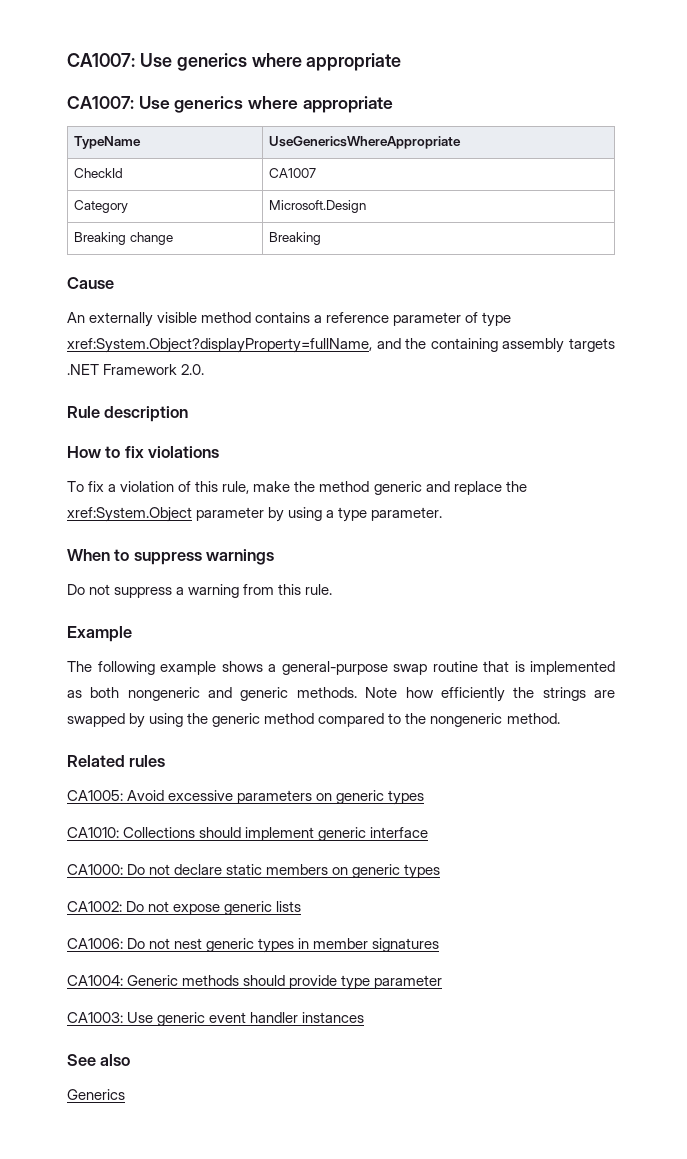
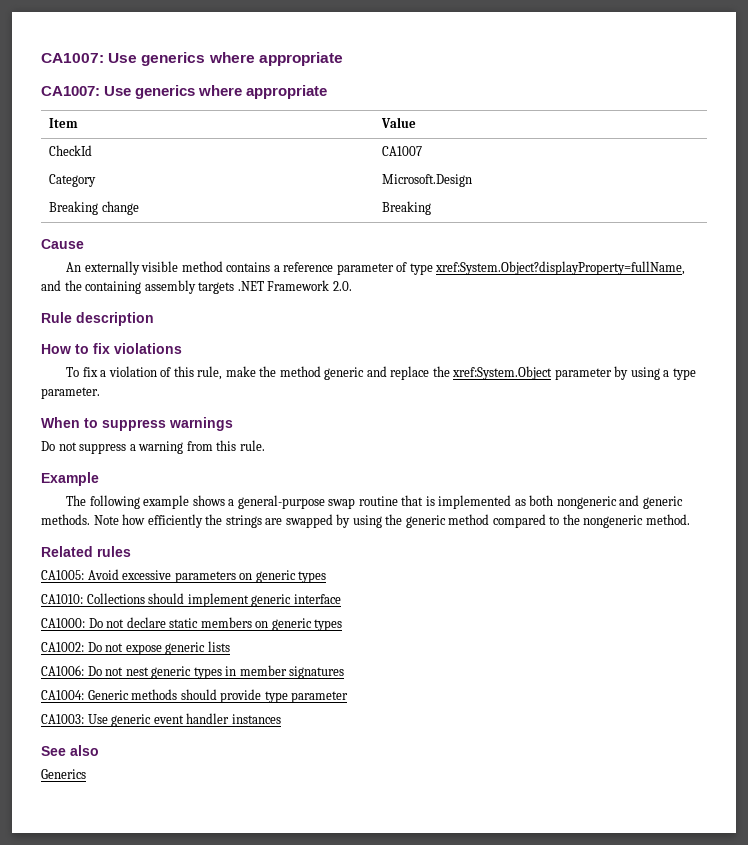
- TypeName | UseGenericsWhereAppropriate
+ Item | Value

